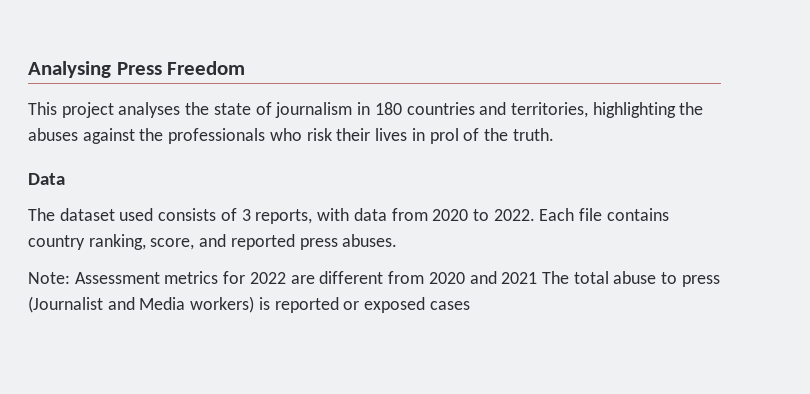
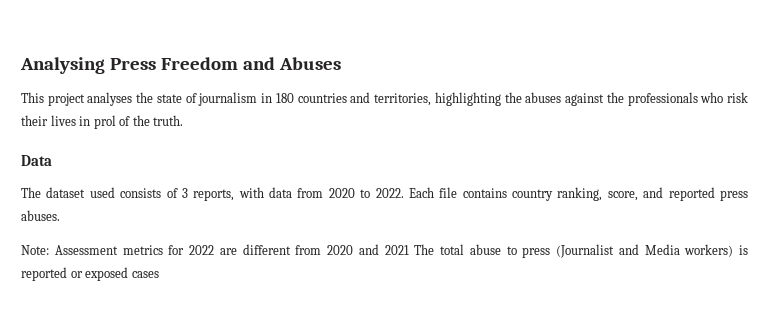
- Analysing Press Freedom
+ Analysing Press Freedom and Abuses

